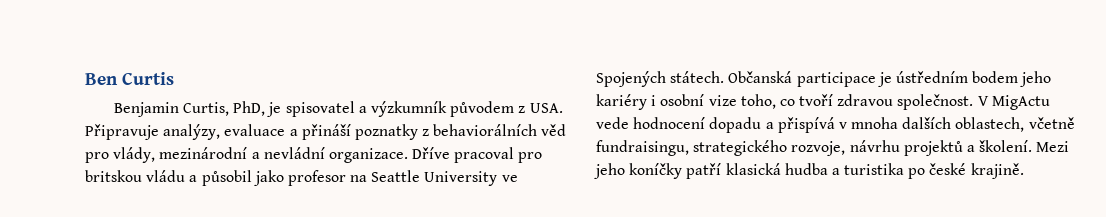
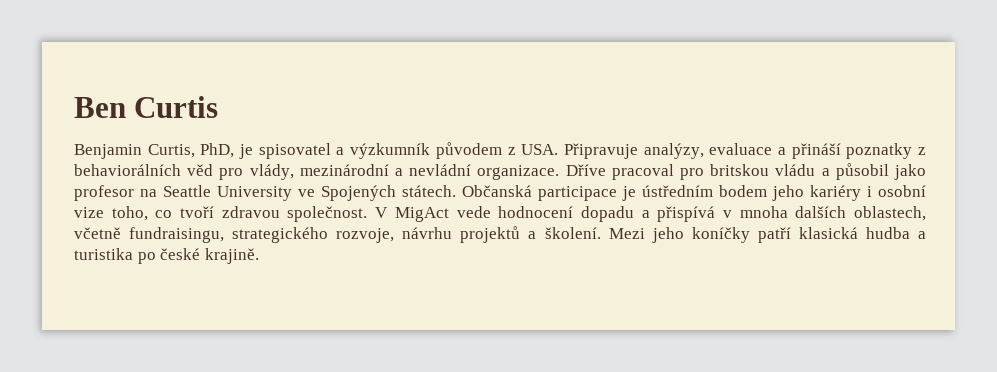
- V MigActu vede hodnocení dopadu a přispívá v mnoha dalších oblastech, včetně fundraisingu, strategického rozvoje, návrhu projektů a školení.
+ V MigAct vede hodnocení dopadu a přispívá v mnoha dalších oblastech, včetně fundraisingu, strategického rozvoje, návrhu projektů a školení.

